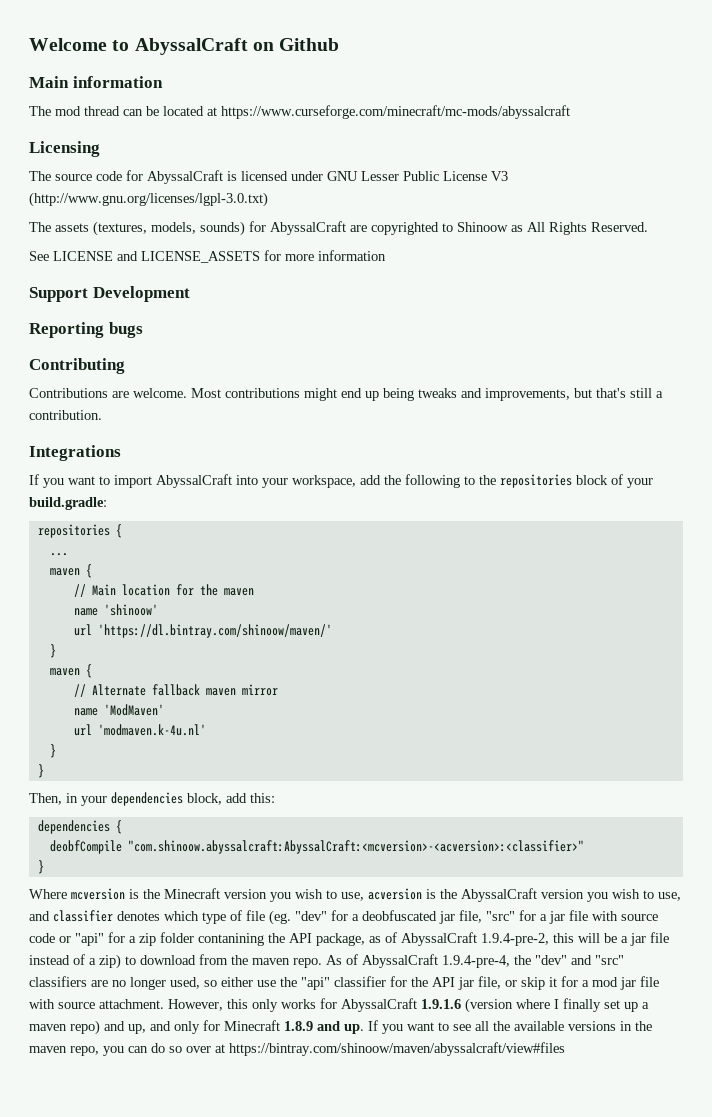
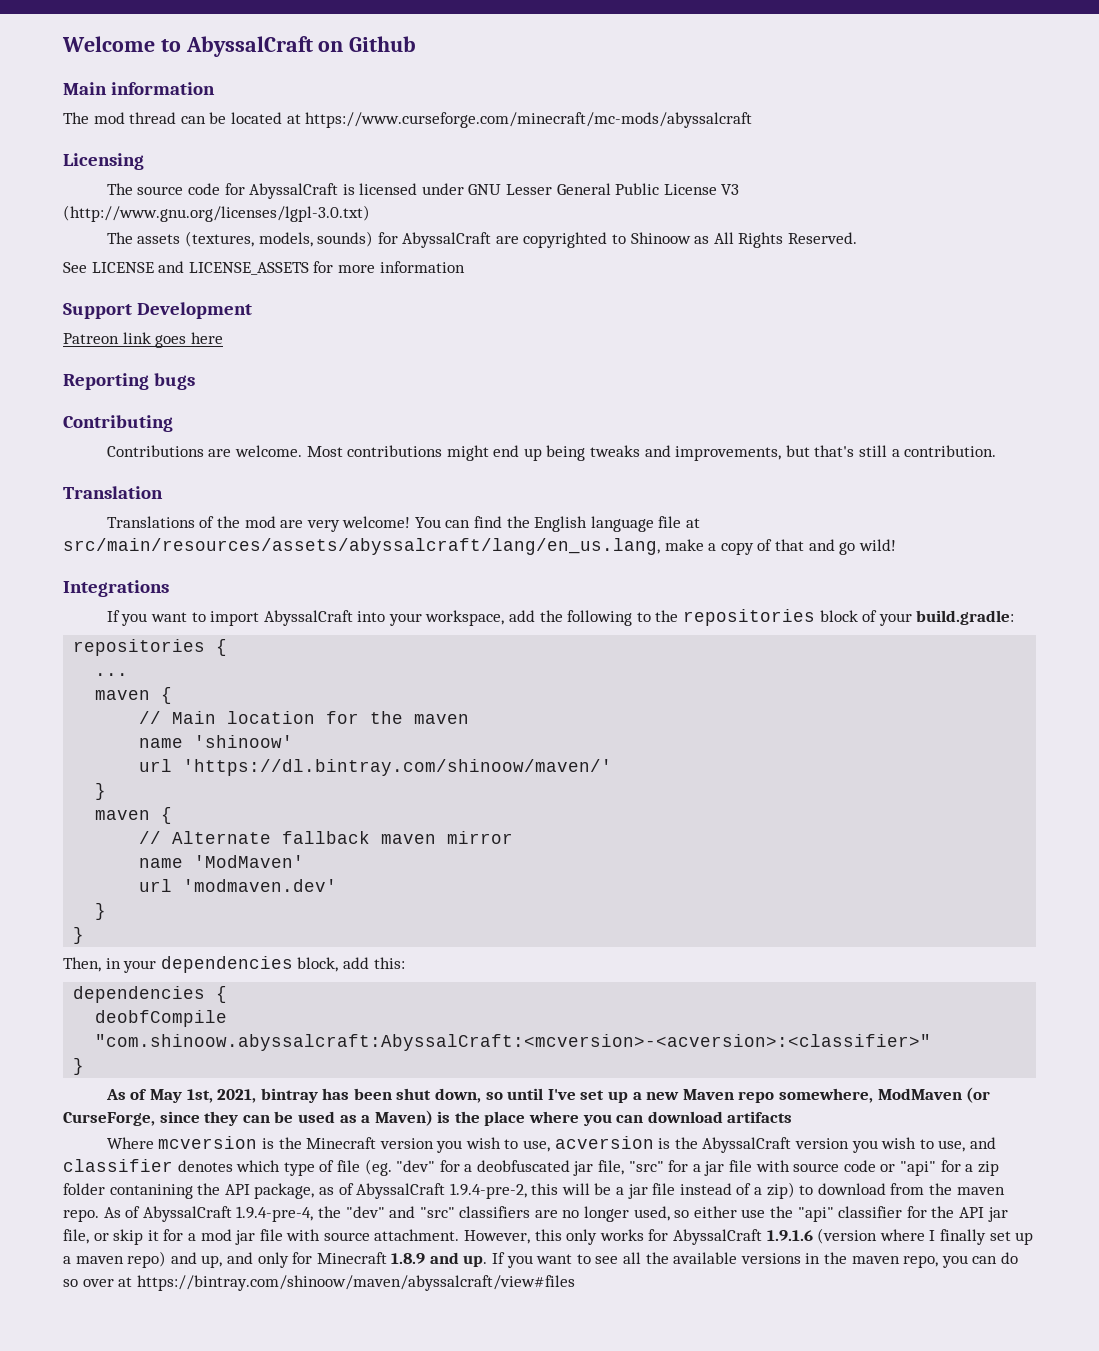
- The source code for AbyssalCraft is licensed under GNU Lesser Public License V3 (http://www.gnu.org/licenses/lgpl-3.0.txt)
+ The source code for AbyssalCraft is licensed under GNU Lesser General Public License V3 (http://www.gnu.org/licenses/lgpl-3.0.txt)
+ Patreon link goes here
+ Translation
+ Translations of the mod are very welcome! You can find the English language file at src/main/resources/assets/abyssalcraft/lang/en_us.lang, make a copy of that and go wild!
- url 'modmaven.k-4u.nl'
+ url 'modmaven.dev'
+ As of May 1st, 2021, bintray has been shut down, so until I've set up a new Maven repo somewhere, ModMaven (or CurseForge, since they can be used as a Maven) is the place where you can download artifacts

